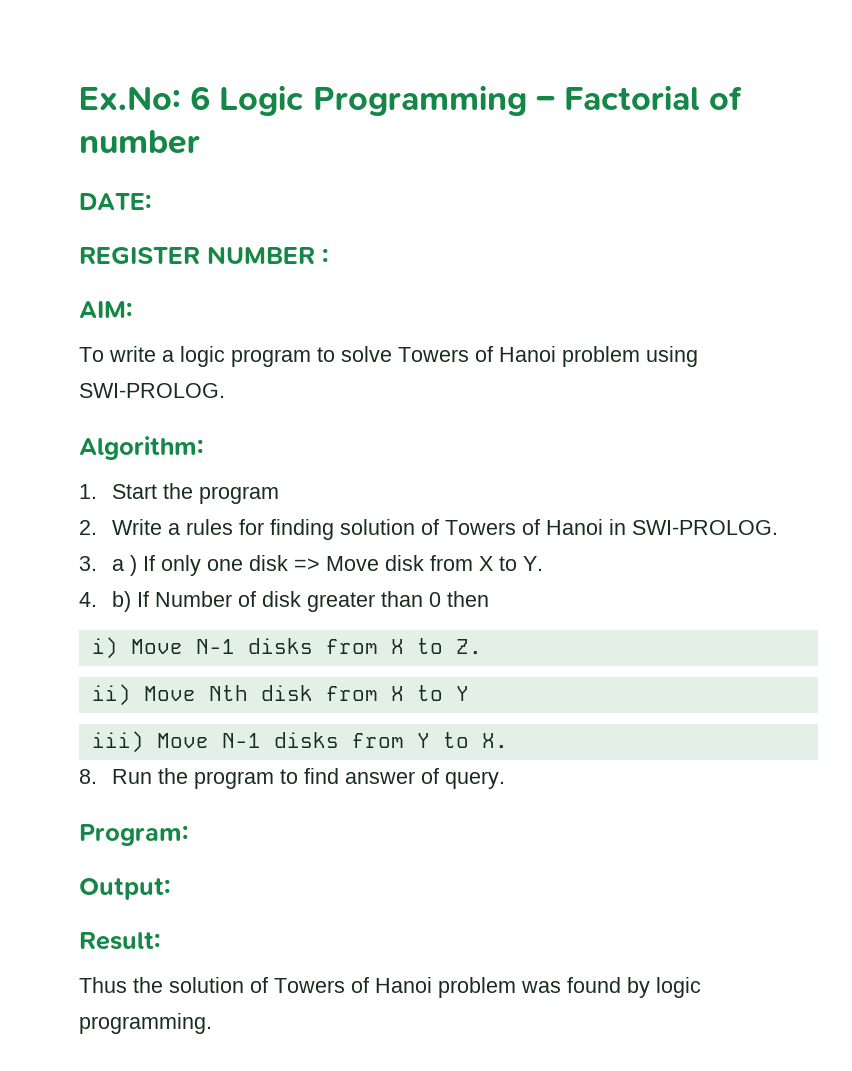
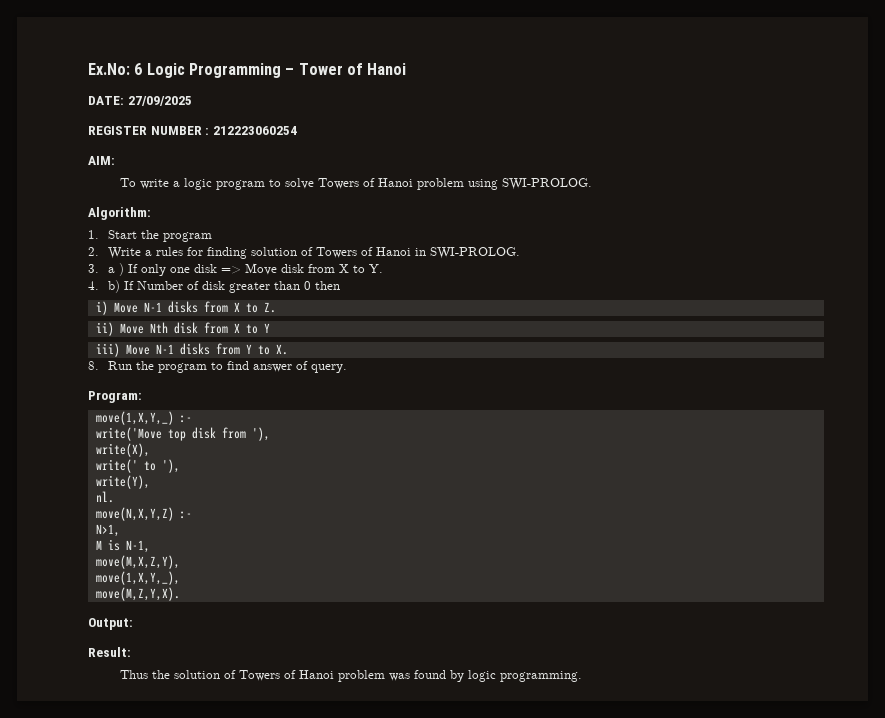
- Ex.No: 6 Logic Programming – Factorial of number
+ Ex.No: 6 Logic Programming – Tower of Hanoi
- DATE:
+ DATE: 27/09/2025
- REGISTER NUMBER :
+ REGISTER NUMBER : 212223060254
+ move(1,X,Y,_) :-
+ write('Move top disk from '),
+ write(X),
+ write(' to '),
+ write(Y),
+ nl.
+ move(N,X,Y,Z) :-
+ N>1,
+ M is N-1,
+ move(M,X,Z,Y),
+ move(1,X,Y,_),
+ move(M,Z,Y,X).

